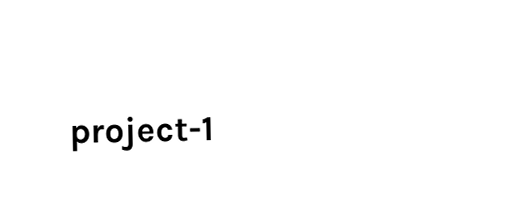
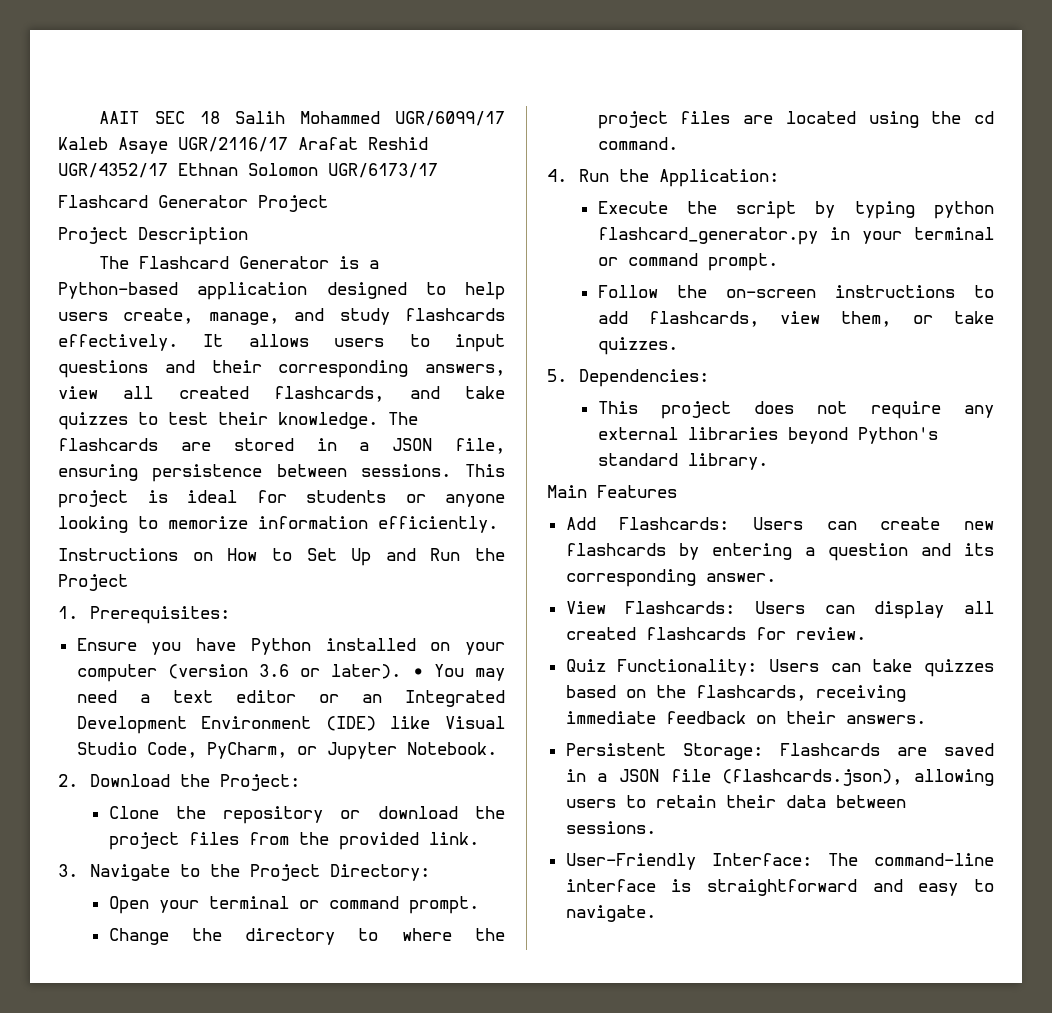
- project-1
+ AAIT SEC 18 Salih Mohammed UGR/6099/17 Kaleb Asaye UGR/2116/17 Arafat Reshid UGR/4352/17 Ethnan Solomon UGR/6173/17
+ Flashcard Generator Project
+ Project Description
+ The Flashcard Generator is a Python-based application designed to help users create, manage, and study flashcards effectively. It allows users to input questions and their corresponding answers, view all created flashcards, and take quizzes to test their knowledge. The flashcards are stored in a JSON file, ensuring persistence between sessions. This project is ideal for students or anyone looking to memorize information efficiently.
+ Instructions on How to Set Up and Run the Project
+ 1. Prerequisites:
+ Ensure you have Python installed on your computer (version 3.6 or later). • You may need a text editor or an Integrated Development Environment (IDE) like Visual Studio Code, PyCharm, or Jupyter Notebook.
+ 2. Download the Project:
+ Clone the repository or download the project files from the provided link.
+ 3. Navigate to the Project Directory:
+ Open your terminal or command prompt.
+ Change the directory to where the project files are located using the cd command.
+ 4. Run the Application:
+ Execute the script by typing python flashcard_generator.py in your terminal or command prompt.
+ Follow the on-screen instructions to add flashcards, view them, or take quizzes.
+ 5. Dependencies:
+ This project does not require any external libraries beyond Python's standard library.
+ Main Features
+ Add Flashcards: Users can create new flashcards by entering a question and its corresponding answer.
+ View Flashcards: Users can display all created flashcards for review.
+ Quiz Functionality: Users can take quizzes based on the flashcards, receiving immediate feedback on their answers.
+ Persistent Storage: Flashcards are saved in a JSON file (flashcards.json), allowing users to retain their data between sessions.
+ User-Friendly Interface: The command-line interface is straightforward and easy to navigate.

